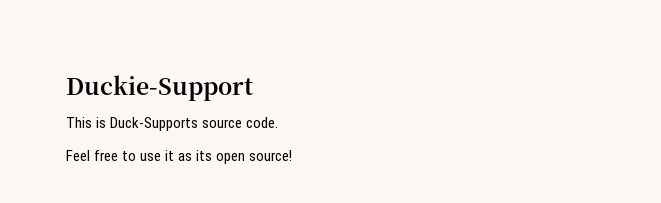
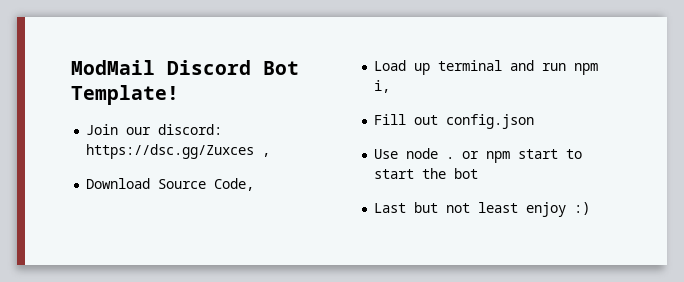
- Duckie-Support
- This is Duck-Supports source code.
- Feel free to use it as its open source!
+ ModMail Discord Bot Template!
+ Join our discord: https://dsc.gg/Zuxces ,
+ Download Source Code,
+ Load up terminal and run npm i,
+ Fill out config.json
+ Use node . or npm start to start the bot
+ Last but not least enjoy :)

